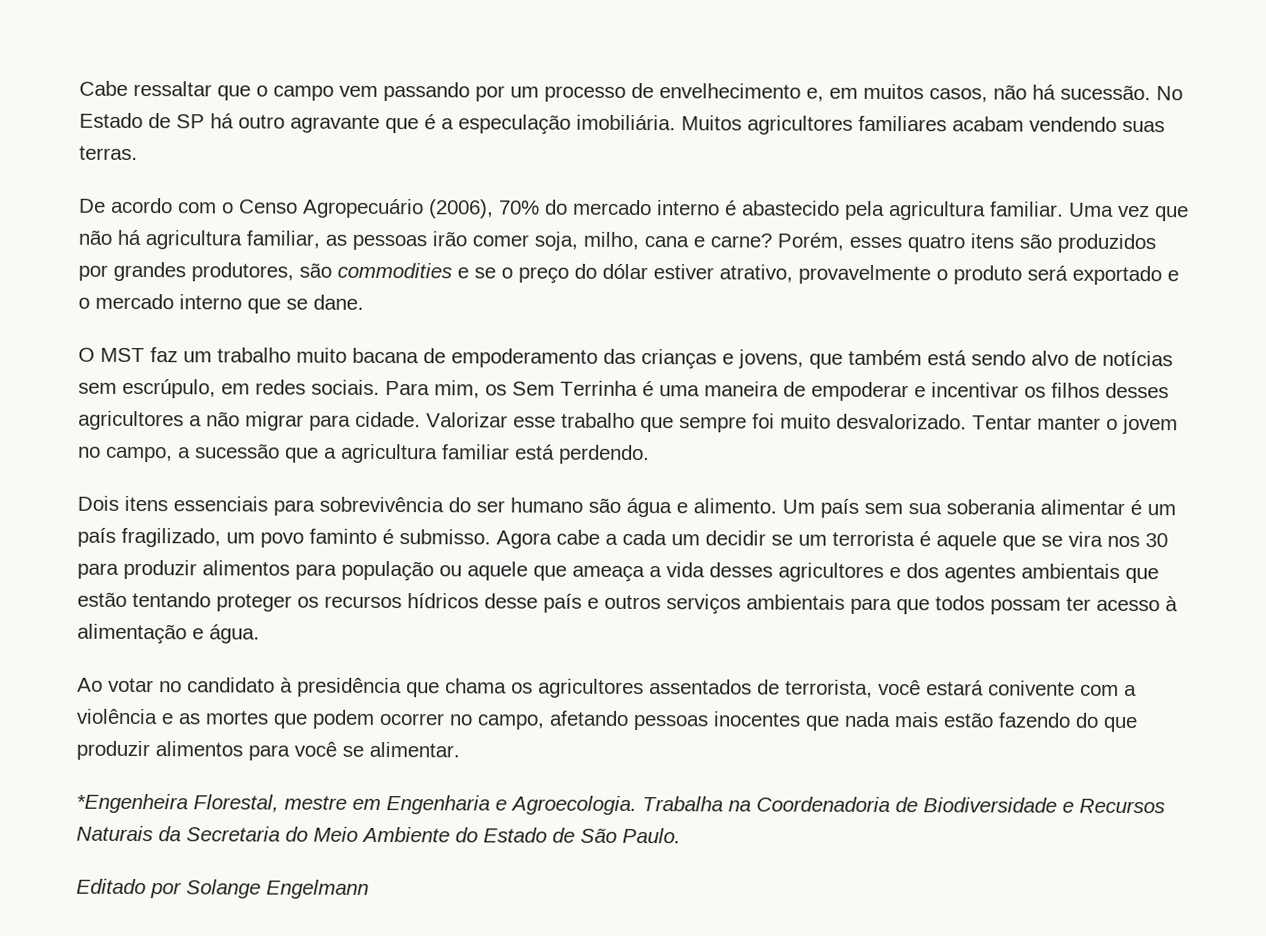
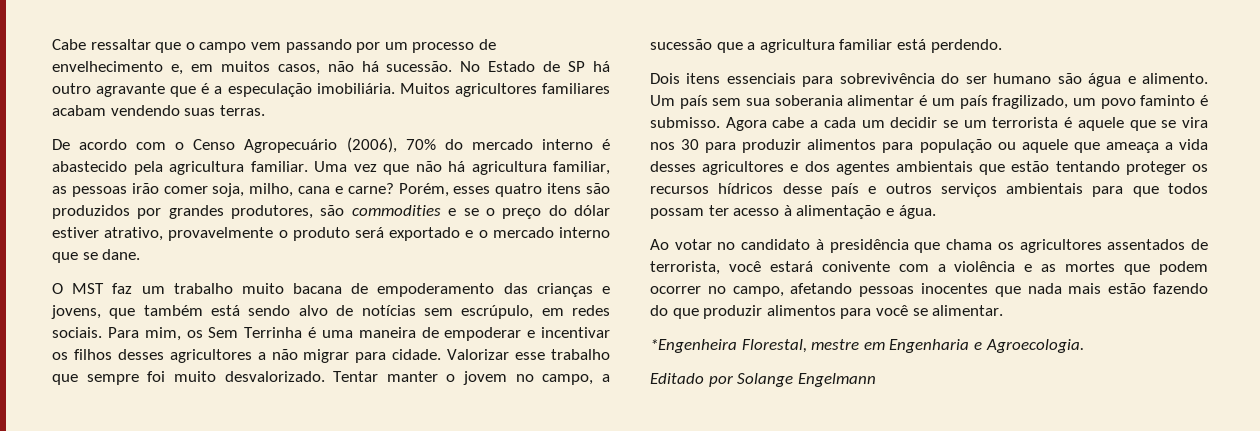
- Trabalha na Coordenadoria de Biodiversidade e Recursos Naturais da Secretaria do Meio Ambiente do Estado de São Paulo.

